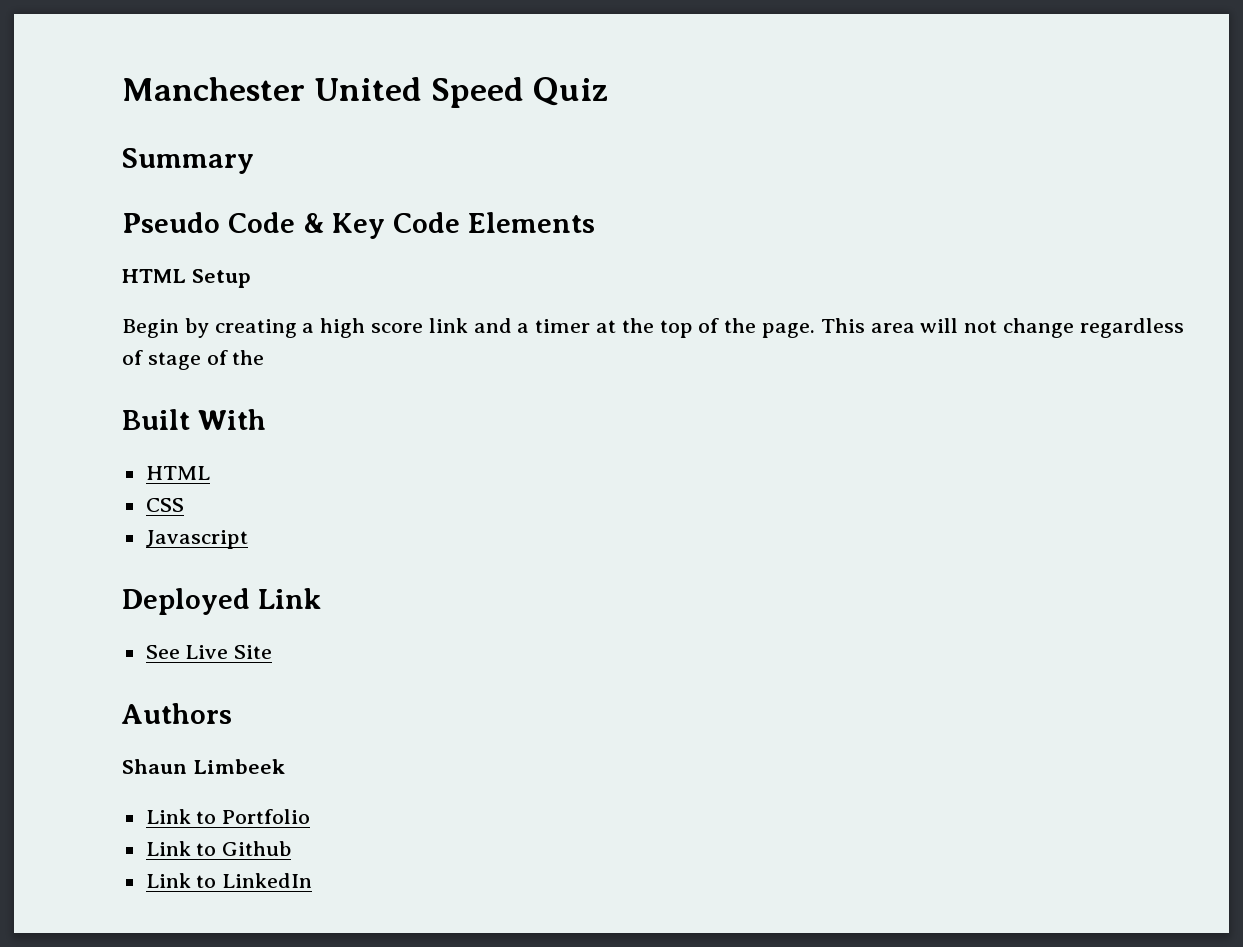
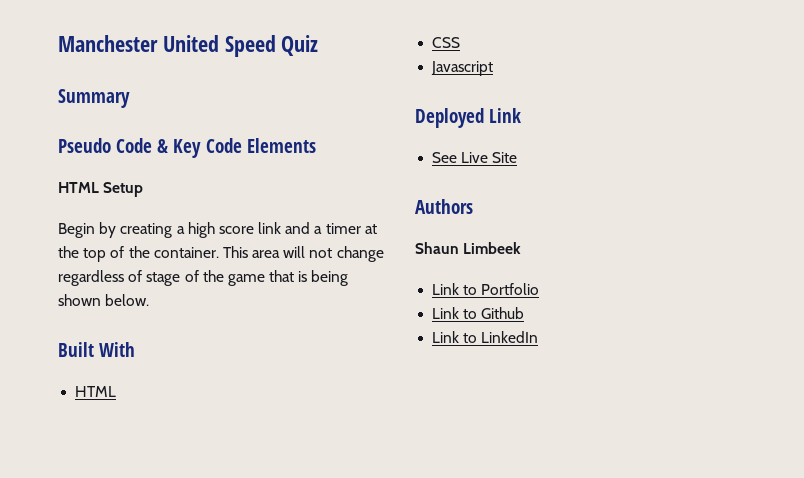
- Begin by creating a high score link and a timer at the top of the page.
+ Begin by creating a high score link and a timer at the top of the container.
- This area will not change regardless of stage of the
+ This area will not change regardless of stage of the game that is being shown below.

